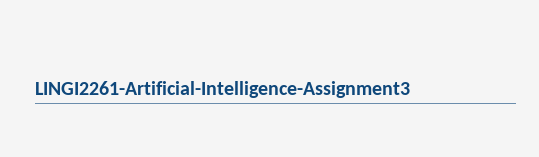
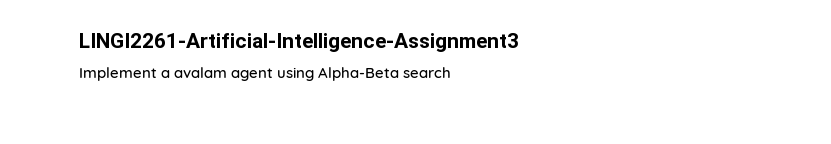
+ Implement a avalam agent using Alpha-Beta search

